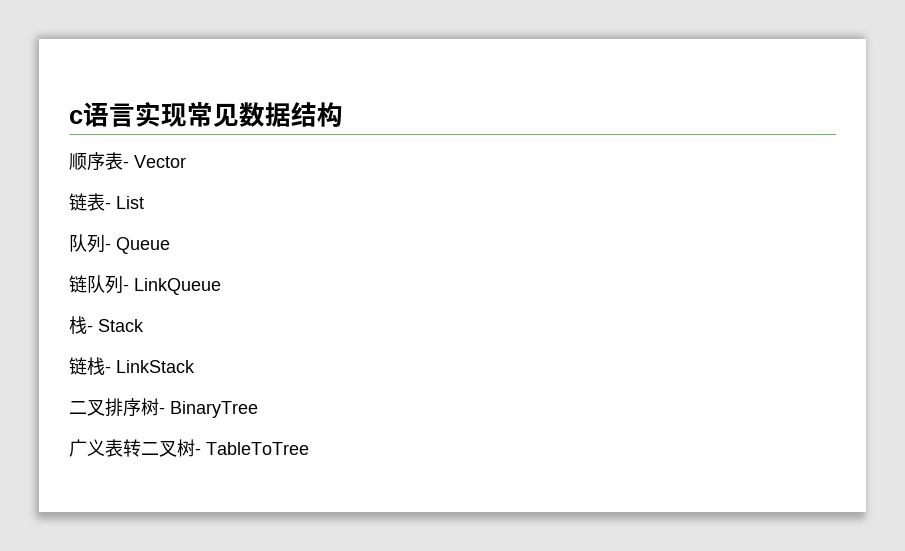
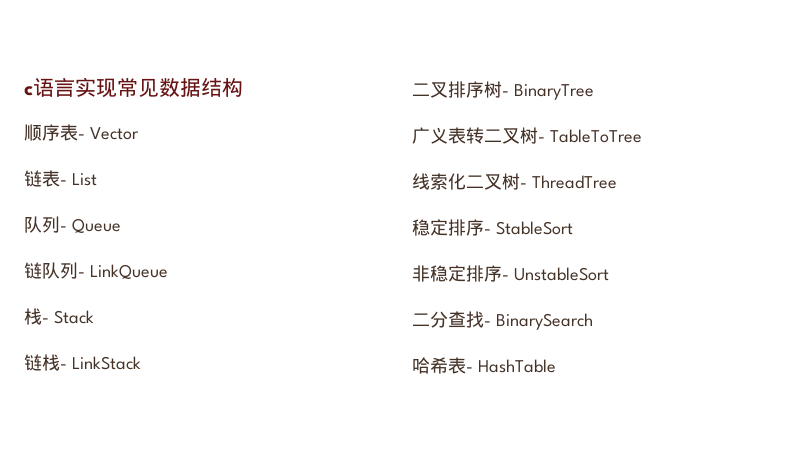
+ 线索化二叉树- ThreadTree
+ 稳定排序- StableSort
+ 非稳定排序- UnstableSort
+ 二分查找- BinarySearch
+ 哈希表- HashTable

